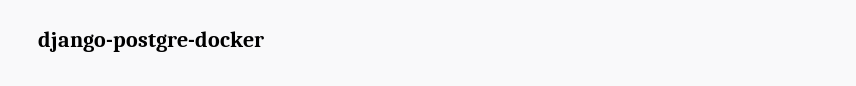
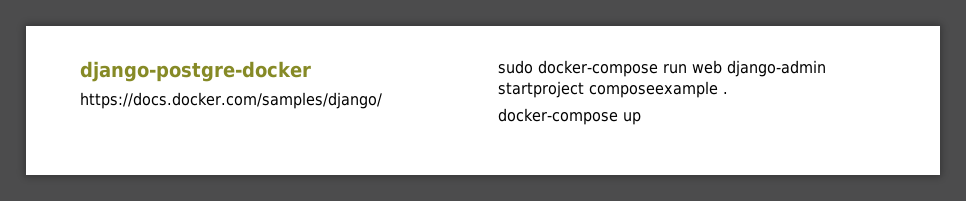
+ https://docs.docker.com/samples/django/
+ sudo docker-compose run web django-admin startproject composeexample .
+ docker-compose up

